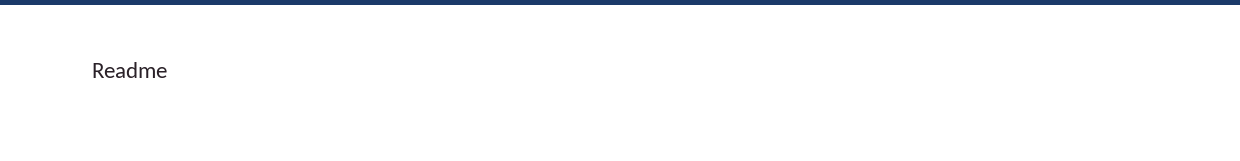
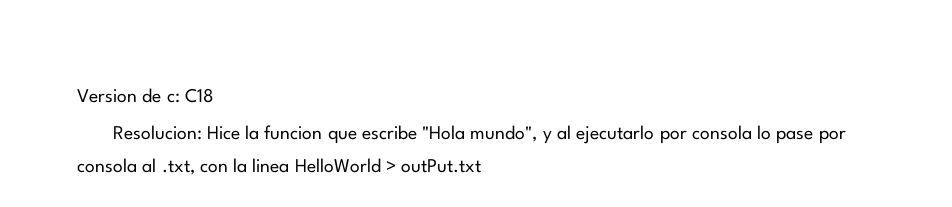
- Readme
+ Version de c: C18
+ Resolucion: Hice la funcion que escribe "Hola mundo", y al ejecutarlo por consola lo pase por consola al .txt, con la linea HelloWorld > outPut.txt

